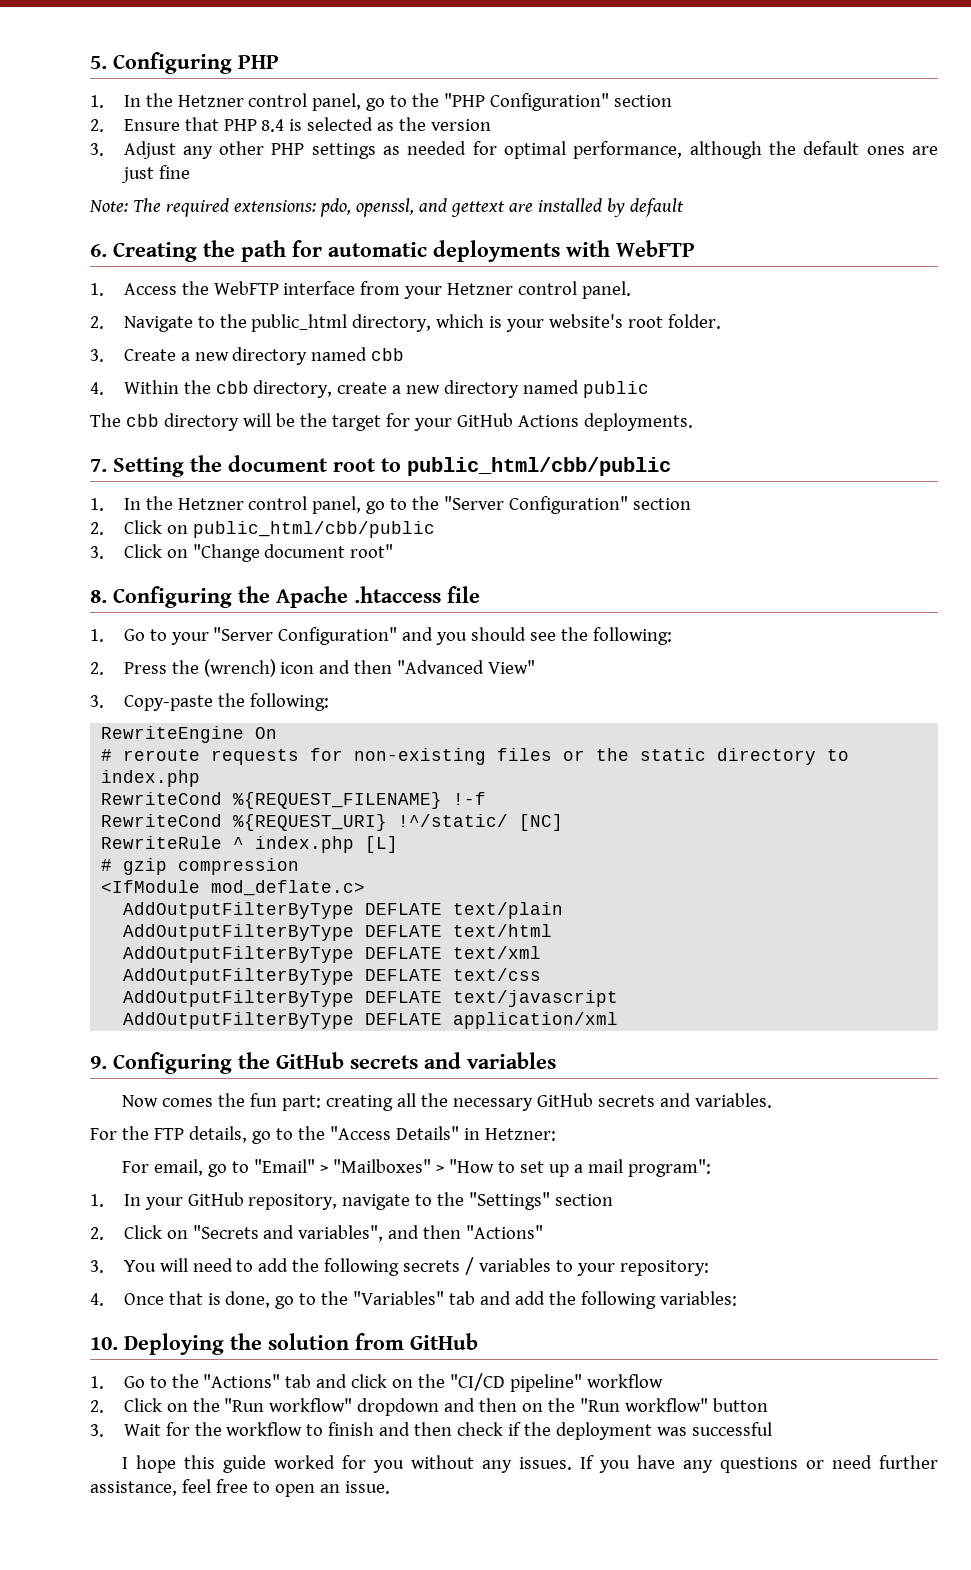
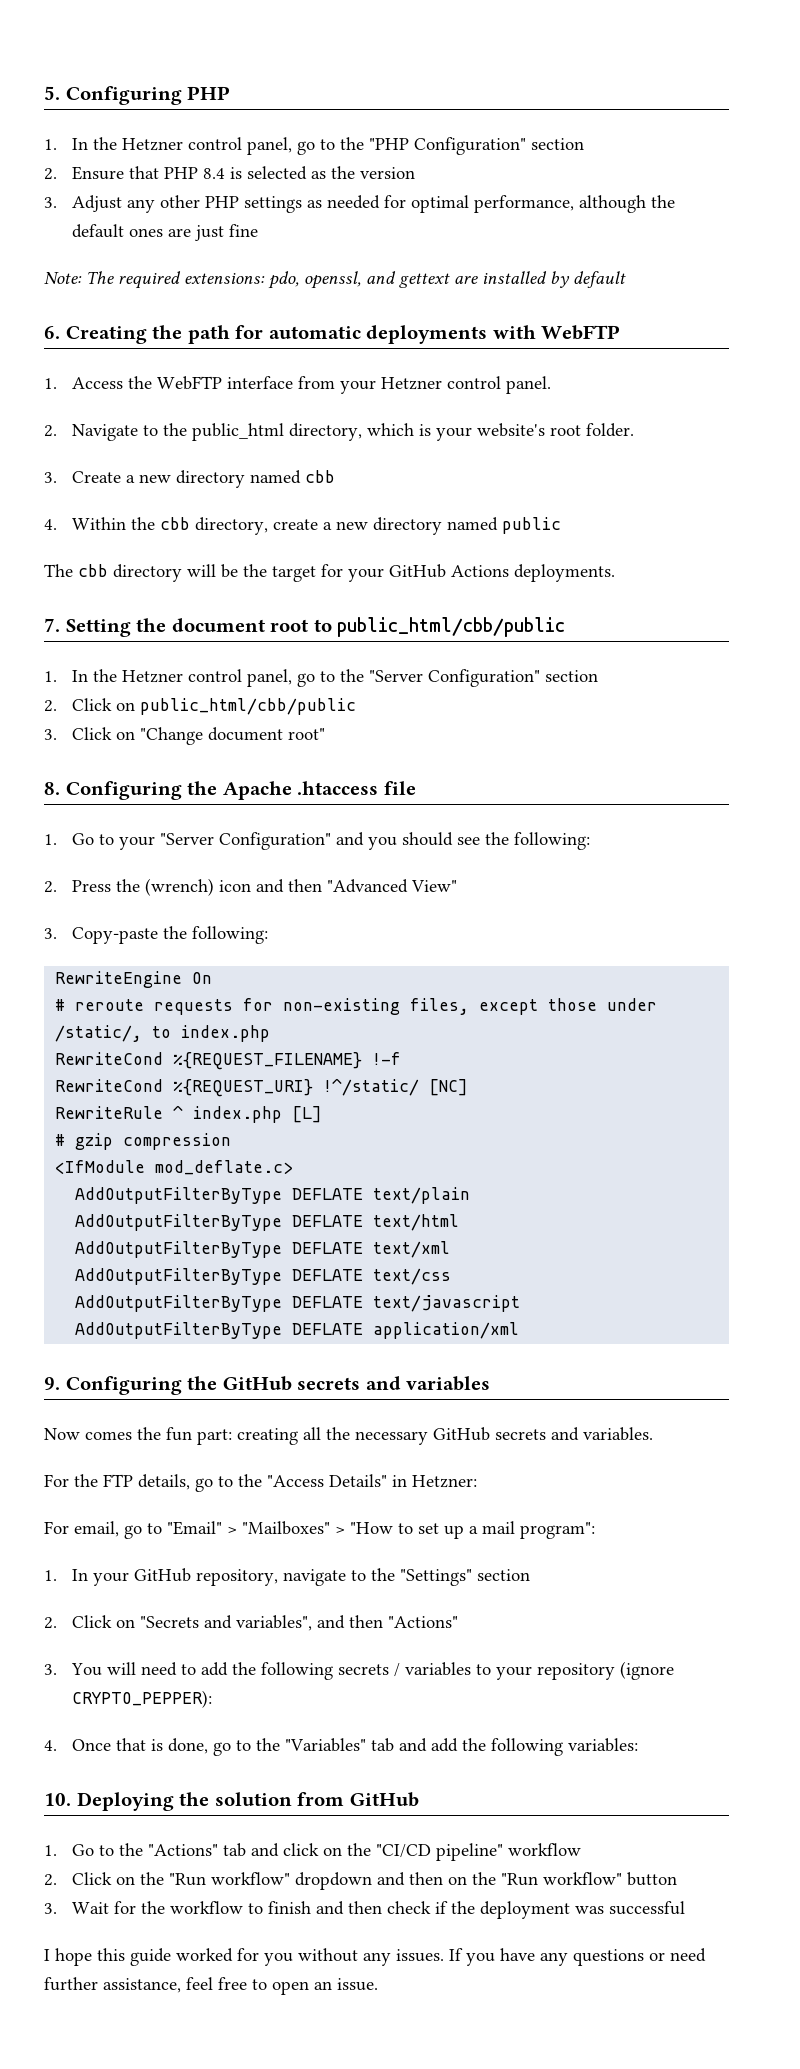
- # reroute requests for non-existing files or the static directory to index.php
+ # reroute requests for non-existing files, except those under /static/, to index.php
- 3. You will need to add the following secrets / variables to your repository:
+ 3. You will need to add the following secrets / variables to your repository (ignore CRYPTO_PEPPER):

